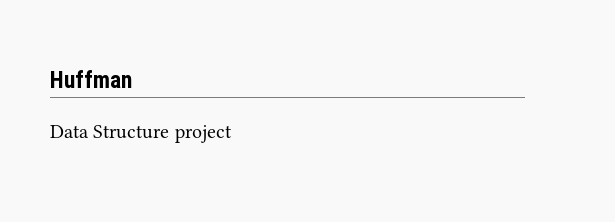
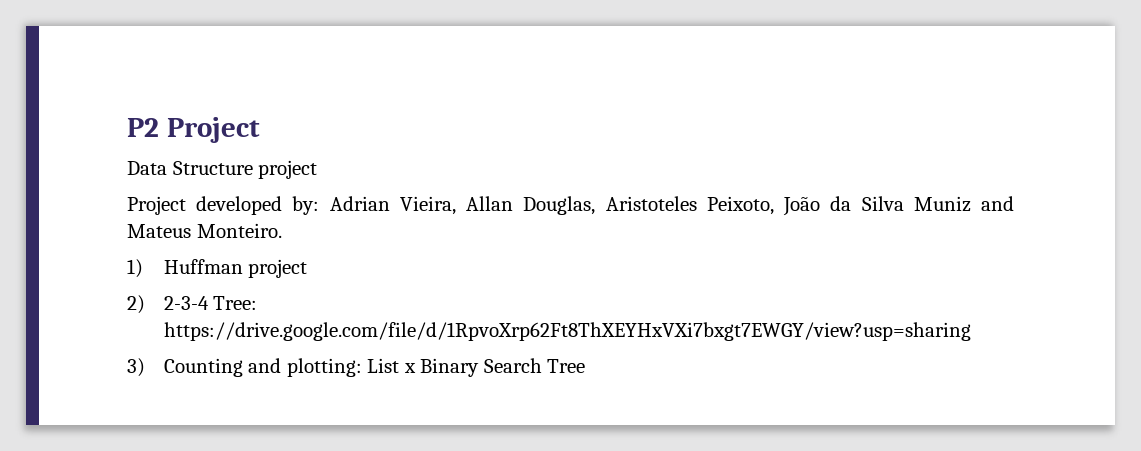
- Huffman
+ P2 Project
+ Project developed by: Adrian Vieira, Allan Douglas, Aristoteles Peixoto, João da Silva Muniz and Mateus Monteiro.
+ 1) Huffman project
+ 2) 2-3-4 Tree: https://drive.google.com/file/d/1RpvoXrp62Ft8ThXEYHxVXi7bxgt7EWGY/view?usp=sharing
+ 3) Counting and plotting: List x Binary Search Tree

